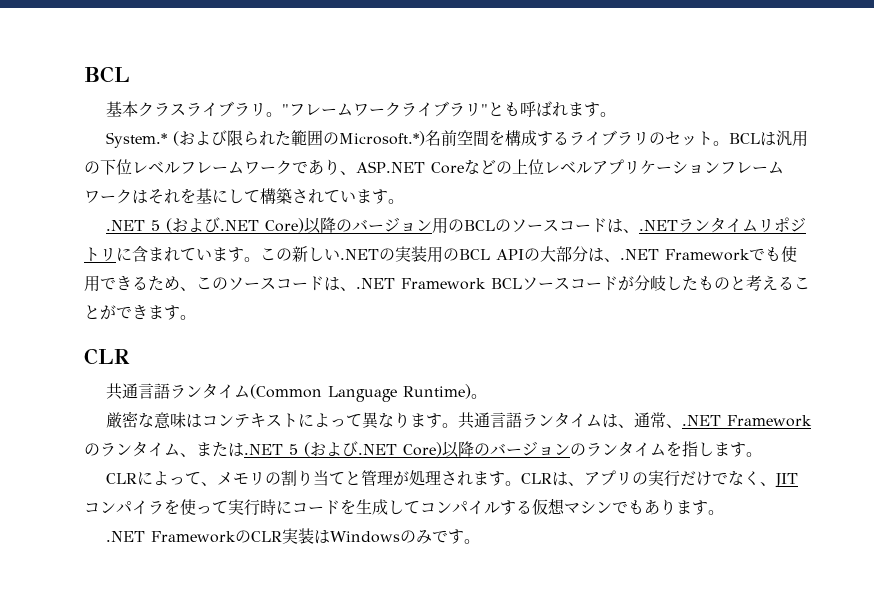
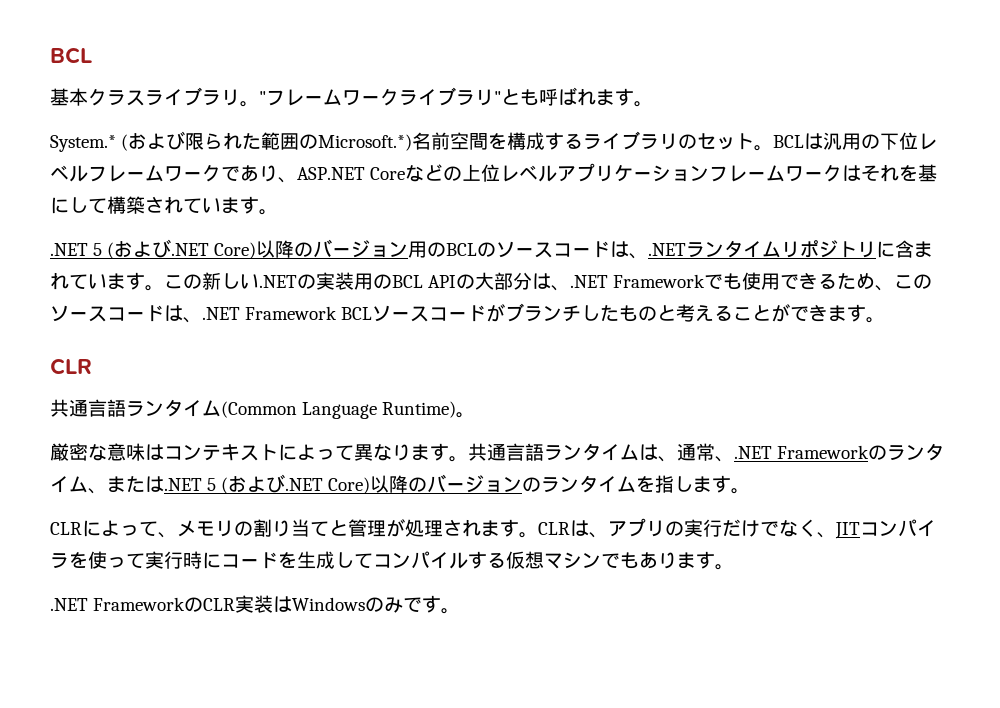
- この新しい.NETの実装用のBCL APIの大部分は、.NET Frameworkでも使用できるため、このソースコードは、.NET Framework BCLソースコードが分岐したものと考えることができます。
+ この新しい.NETの実装用のBCL APIの大部分は、.NET Frameworkでも使用できるため、このソースコードは、.NET Framework BCLソースコードがブランチしたものと考えることができます。

